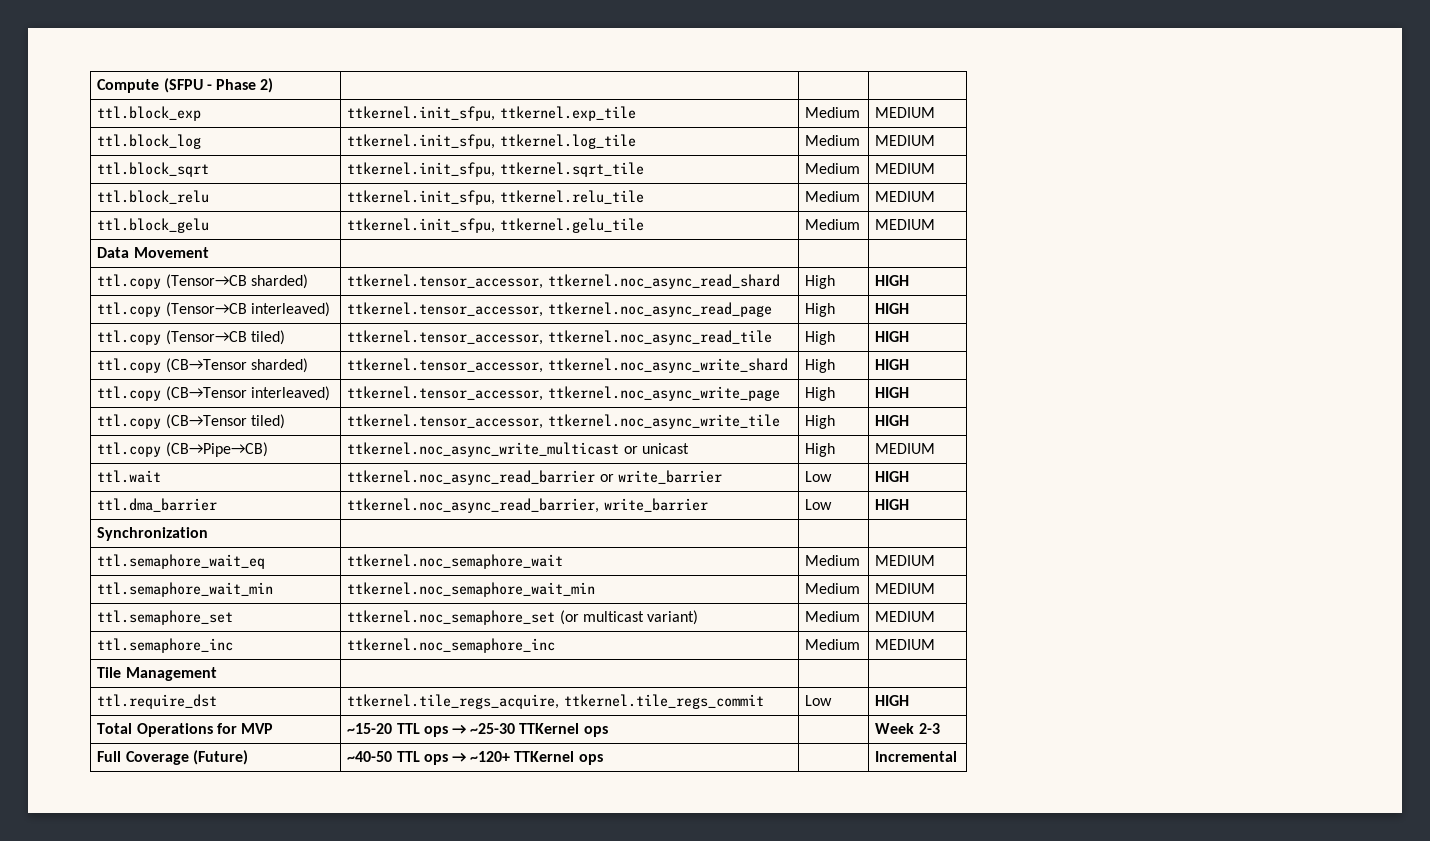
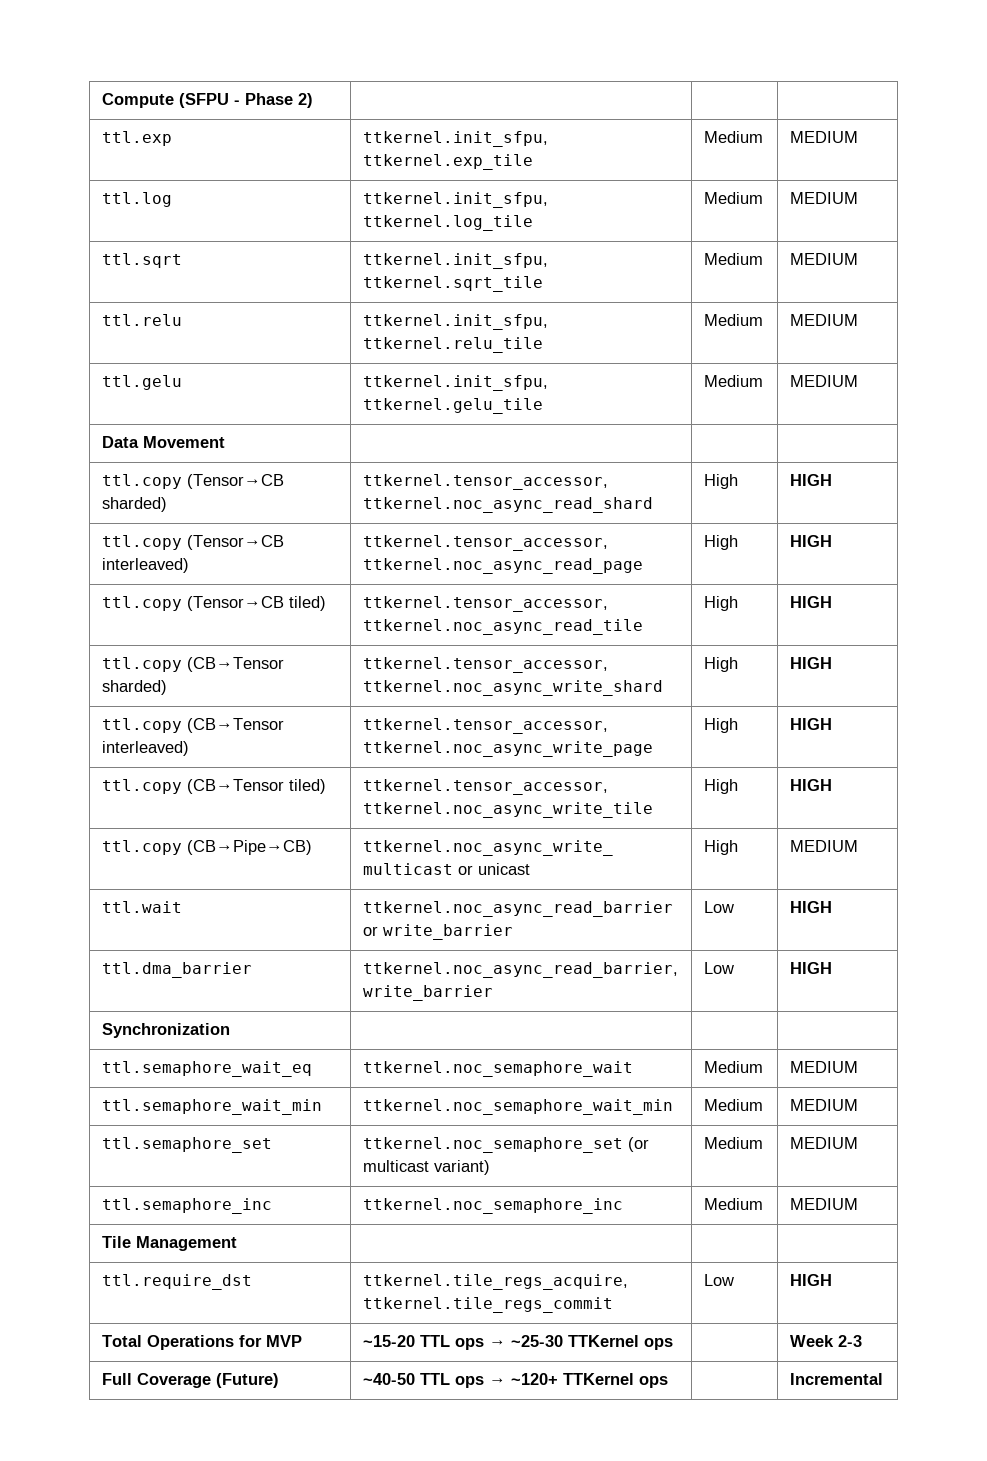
- ttl.block_exp | ttkernel.init_sfpu, ttkernel.exp_tile | Medium | MEDIUM
+ ttl.exp | ttkernel.init_sfpu, ttkernel.exp_tile | Medium | MEDIUM
- ttl.block_log | ttkernel.init_sfpu, ttkernel.log_tile | Medium | MEDIUM
+ ttl.log | ttkernel.init_sfpu, ttkernel.log_tile | Medium | MEDIUM
- ttl.block_sqrt | ttkernel.init_sfpu, ttkernel.sqrt_tile | Medium | MEDIUM
+ ttl.sqrt | ttkernel.init_sfpu, ttkernel.sqrt_tile | Medium | MEDIUM
- ttl.block_relu | ttkernel.init_sfpu, ttkernel.relu_tile | Medium | MEDIUM
+ ttl.relu | ttkernel.init_sfpu, ttkernel.relu_tile | Medium | MEDIUM
- ttl.block_gelu | ttkernel.init_sfpu, ttkernel.gelu_tile | Medium | MEDIUM
+ ttl.gelu | ttkernel.init_sfpu, ttkernel.gelu_tile | Medium | MEDIUM

